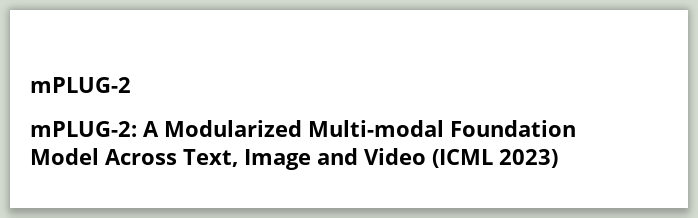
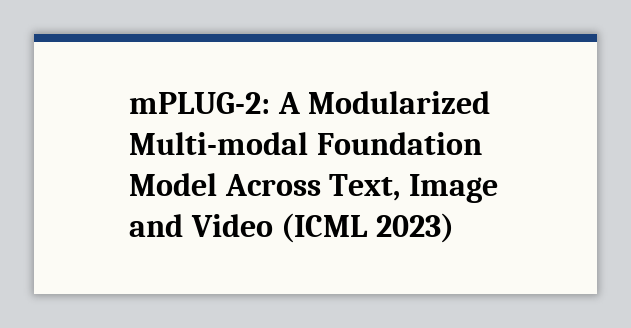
- mPLUG-2

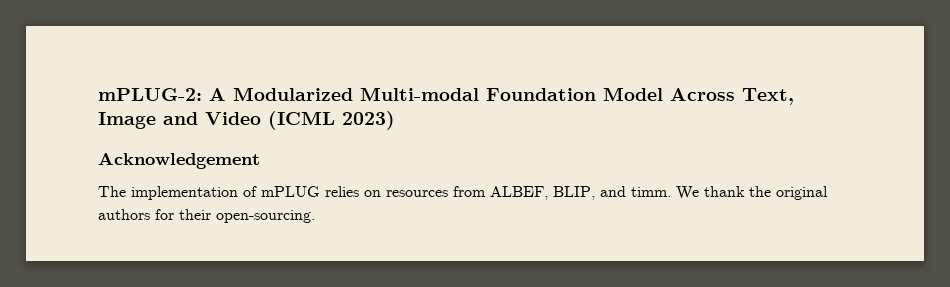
+ Acknowledgement
+ The implementation of mPLUG relies on resources from ALBEF, BLIP, and timm. We thank the original authors for their open-sourcing.

